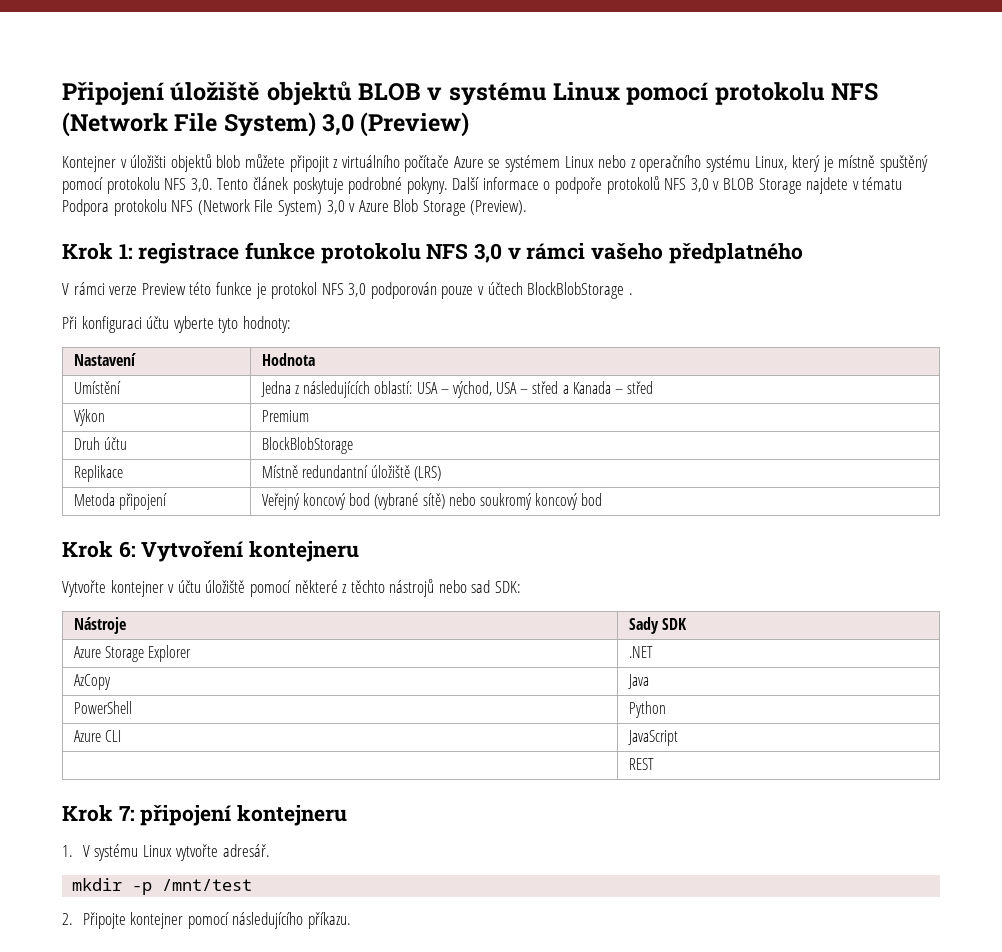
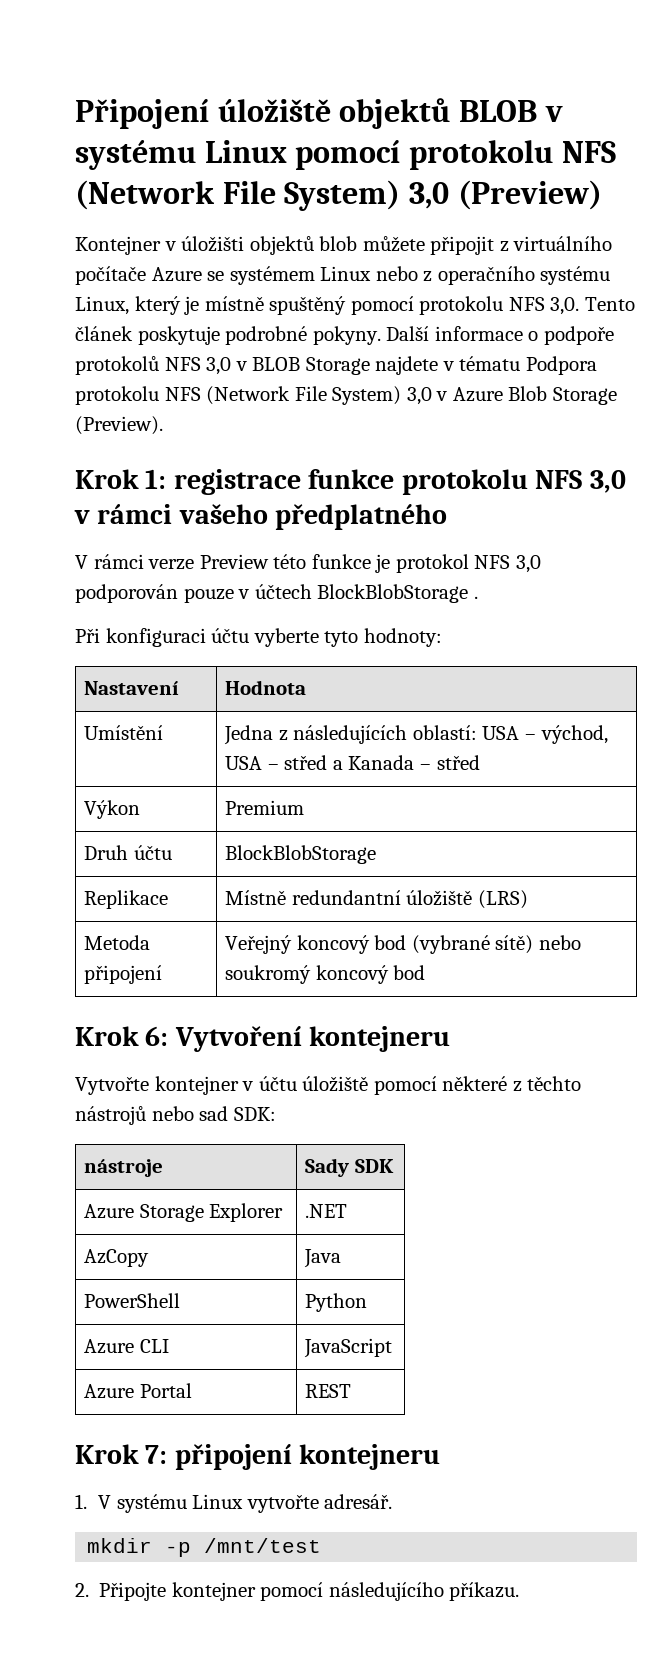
- Nástroje | Sady SDK
+ nástroje | Sady SDK
- | REST
+ Azure Portal | REST

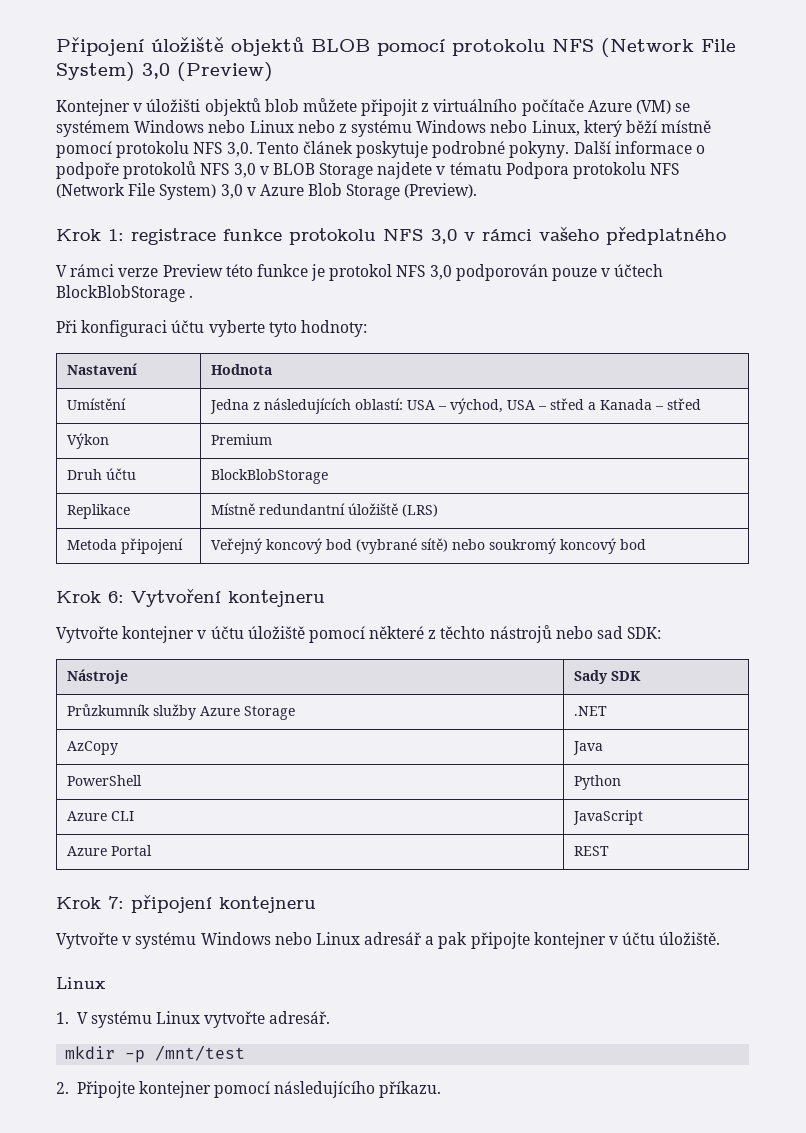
- Připojení úložiště objektů BLOB v systému Linux pomocí protokolu NFS (Network File System) 3,0 (Preview)
+ Připojení úložiště objektů BLOB pomocí protokolu NFS (Network File System) 3,0 (Preview)
- Kontejner v úložišti objektů blob můžete připojit z virtuálního počítače Azure se systémem Linux nebo z operačního systému Linux, který je místně spuštěný pomocí protokolu NFS 3,0.
+ Kontejner v úložišti objektů blob můžete připojit z virtuálního počítače Azure (VM) se systémem Windows nebo Linux nebo z systému Windows nebo Linux, který běží místně pomocí protokolu NFS 3,0.
- nástroje | Sady SDK
+ Nástroje | Sady SDK
- Azure Storage Explorer | .NET
+ Průzkumník služby Azure Storage | .NET
+ Vytvořte v systému Windows nebo Linux adresář a pak připojte kontejner v účtu úložiště.
+ Linux

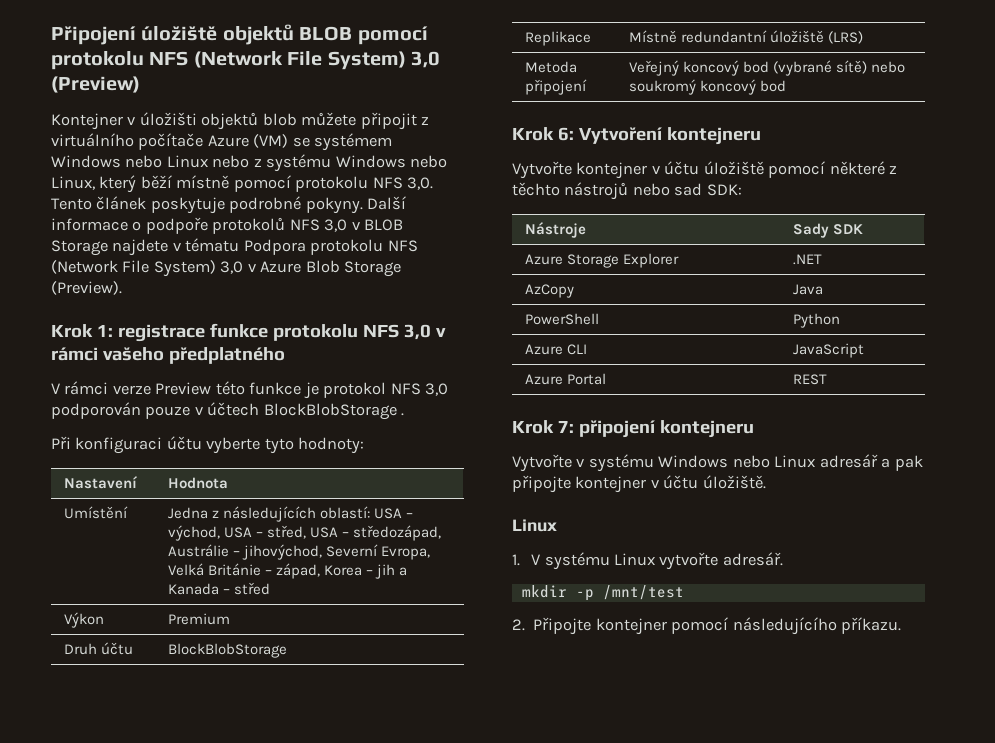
- Umístění | Jedna z následujících oblastí: USA – východ, USA – střed a Kanada – střed
+ Umístění | Jedna z následujících oblastí: USA – východ, USA – střed, USA – středozápad, Austrálie – jihovýchod, Severní Evropa, Velká Británie – západ, Korea – jih a Kanada – střed
- Průzkumník služby Azure Storage | .NET
+ Azure Storage Explorer | .NET

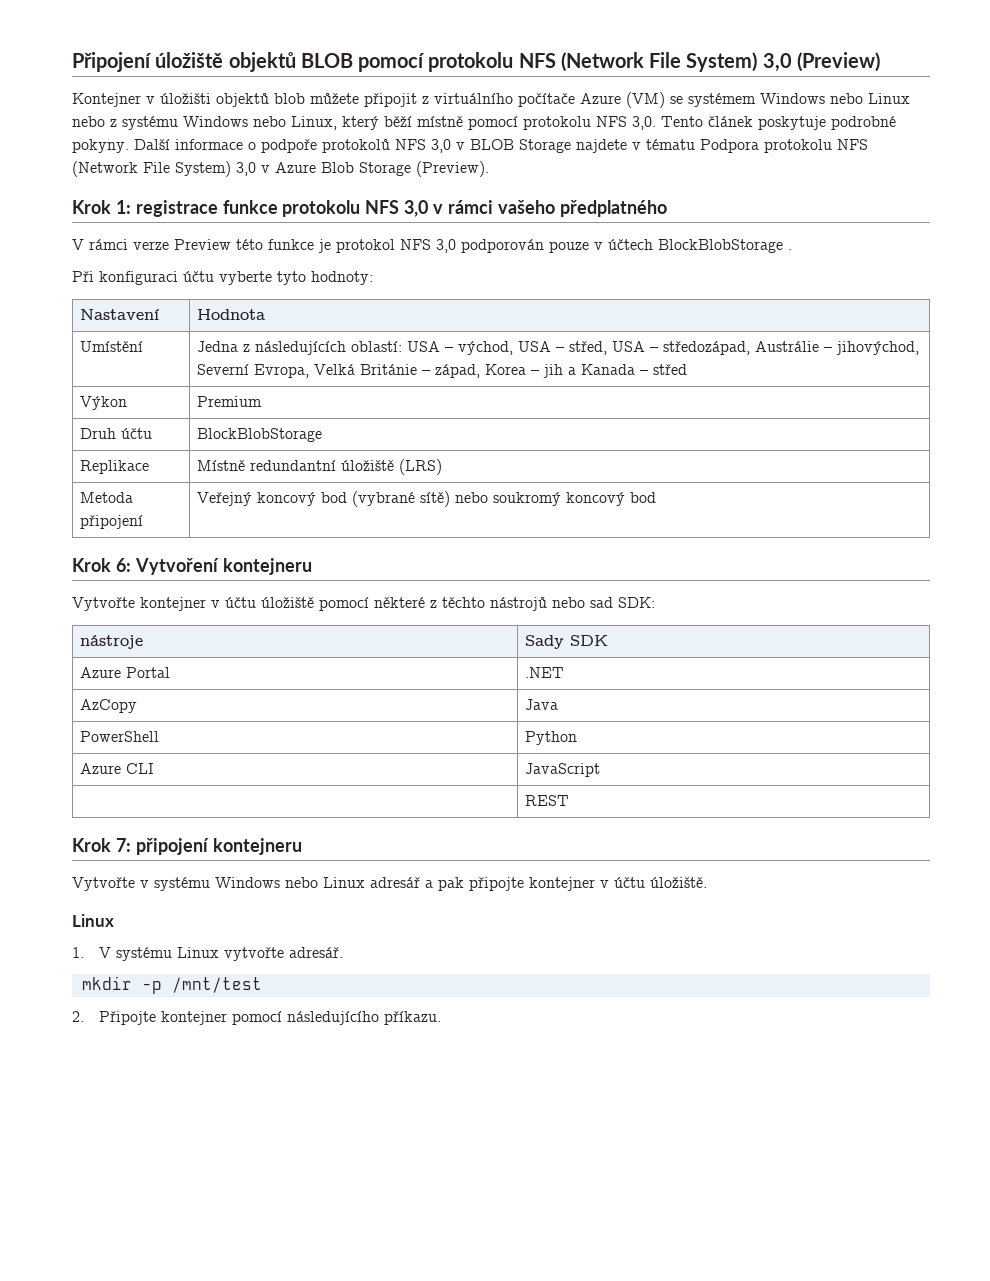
- Nástroje | Sady SDK
+ nástroje | Sady SDK
- Azure Storage Explorer | .NET
+ Azure Portal | .NET
- Azure Portal | REST
+ | REST

